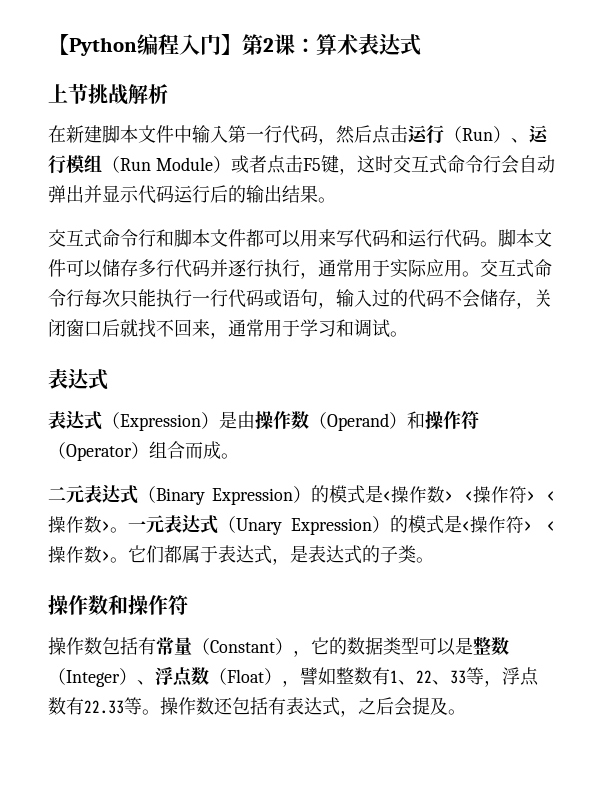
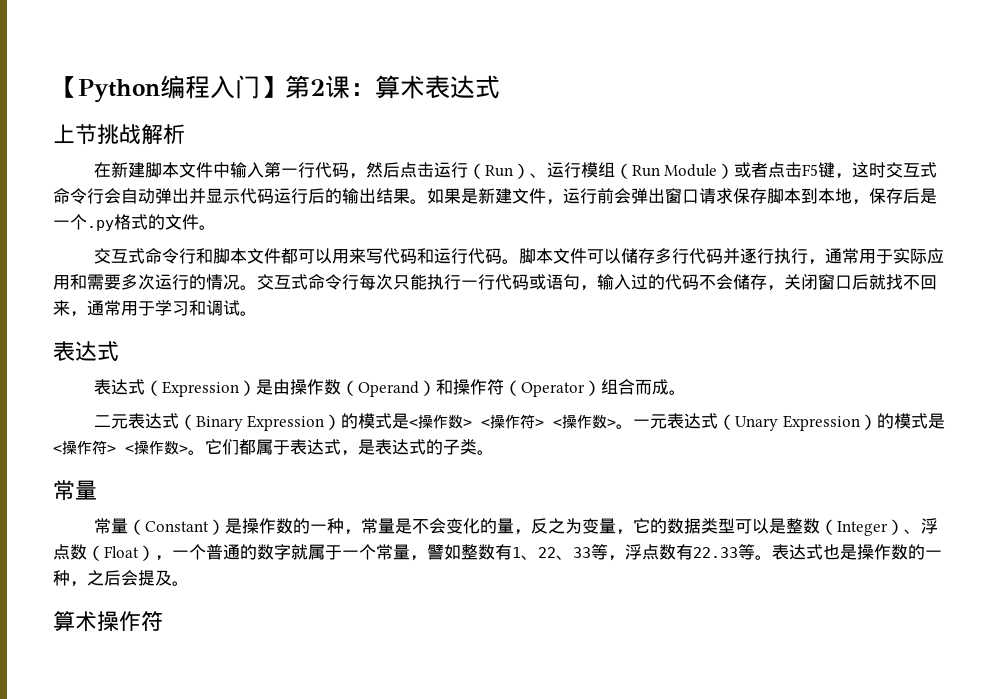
+ 如果是新建文件，运行前会弹出窗口请求保存脚本到本地，保存后是一个.py格式的文件。
- 脚本文件可以储存多行代码并逐行执行，通常用于实际应用。
+ 脚本文件可以储存多行代码并逐行执行，通常用于实际应用和需要多次运行的情况。
  它们都属于表达式，是表达式的子类。
- 操作数和操作符
- 操作数包括有常量（Constant），它的数据类型可以是整数（Integer）、浮点数（Float），譬如整数有1、22、33等，浮点数有22.33等。
+ 常量
+ 常量（Constant）是操作数的一种，常量是不会变化的量，反之为变量，它的数据类型可以是整数（Integer）、浮点数（Float），一个普通的数字就属于一个常量，譬如整数有1、22、33等，浮点数有22.33等。
- 操作数还包括有表达式，之后会提及。
+ 表达式也是操作数的一种，之后会提及。
+ 算术操作符

